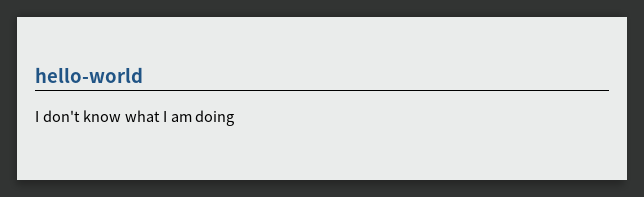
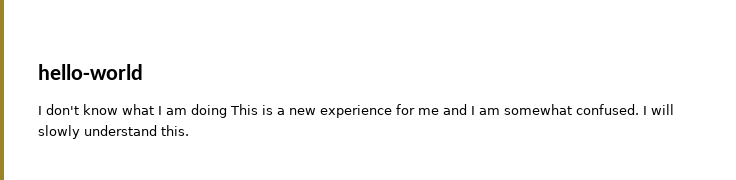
- I don't know what I am doing
+ I don't know what I am doing This is a new experience for me and I am somewhat confused. I will slowly understand this.

